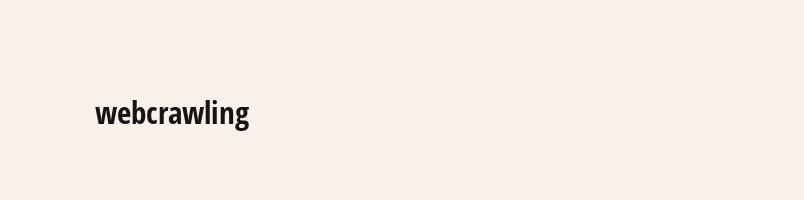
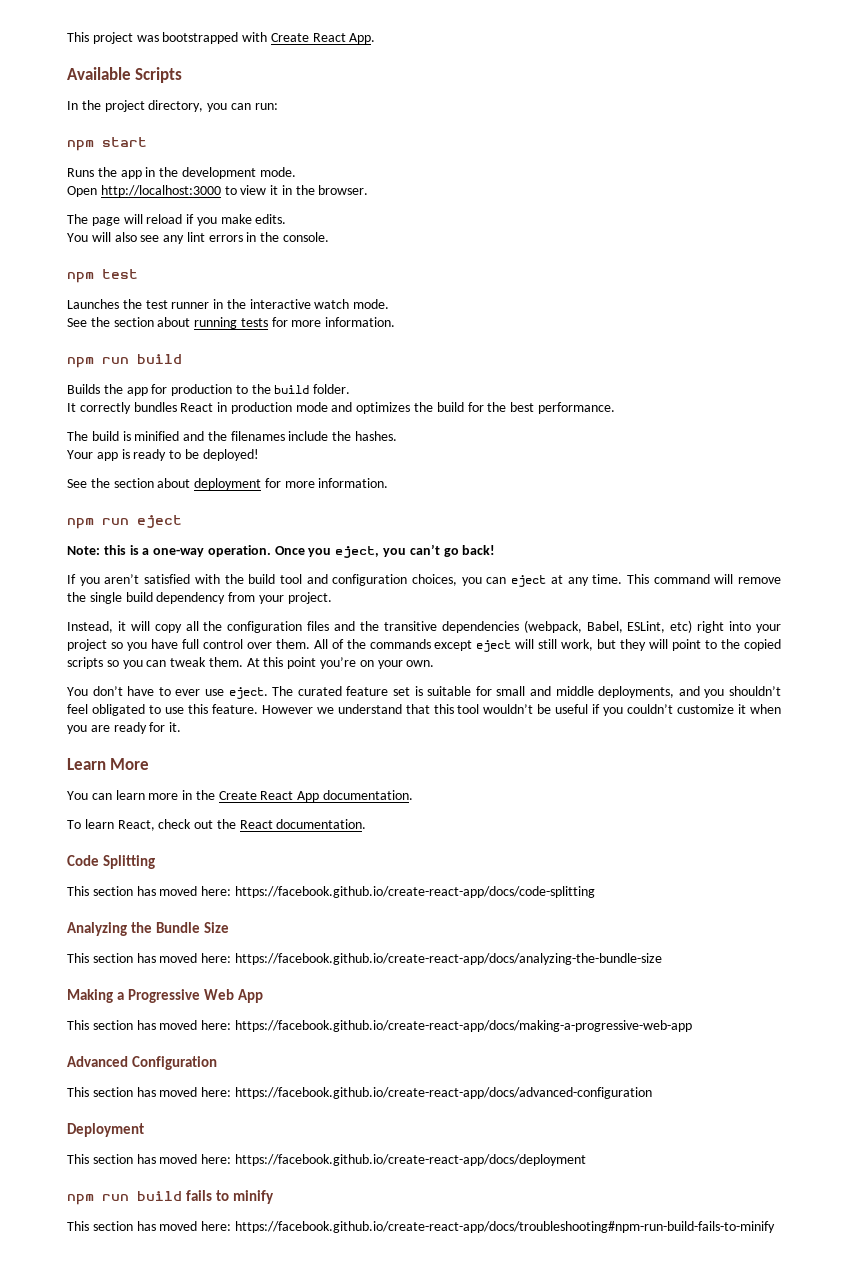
- webcrawling
+ This project was bootstrapped with Create React App.
+ Available Scripts
+ In the project directory, you can run:
+ npm start
+ Runs the app in the development mode.
+ Open http://localhost:3000 to view it in the browser.
+ The page will reload if you make edits.
+ You will also see any lint errors in the console.
+ npm test
+ Launches the test runner in the interactive watch mode.
+ See the section about running tests for more information.
+ npm run build
+ Builds the app for production to the build folder.
+ It correctly bundles React in production mode and optimizes the build for the best performance.
+ The build is minified and the filenames include the hashes.
+ Your app is ready to be deployed!
+ See the section about deployment for more information.
+ npm run eject
+ Note: this is a one-way operation. Once you eject, you can’t go back!
+ If you aren’t satisfied with the build tool and configuration choices, you can eject at any time. This command will remove the single build dependency from your project.
+ Instead, it will copy all the configuration files and the transitive dependencies (webpack, Babel, ESLint, etc) right into your project so you have full control over them. All of the commands except eject will still work, but they will point to the copied scripts so you can tweak them. At this point you’re on your own.
+ You don’t have to ever use eject. The curated feature set is suitable for small and middle deployments, and you shouldn’t feel obligated to use this feature. However we understand that this tool wouldn’t be useful if you couldn’t customize it when you are ready for it.
+ Learn More
+ You can learn more in the Create React App documentation.
+ To learn React, check out the React documentation.
+ Code Splitting
+ This section has moved here: https://facebook.github.io/create-react-app/docs/code-splitting
+ Analyzing the Bundle Size
+ This section has moved here: https://facebook.github.io/create-react-app/docs/analyzing-the-bundle-size
+ Making a Progressive Web App
+ This section has moved here: https://facebook.github.io/create-react-app/docs/making-a-progressive-web-app
+ Advanced Configuration
+ This section has moved here: https://facebook.github.io/create-react-app/docs/advanced-configuration
+ Deployment
+ This section has moved here: https://facebook.github.io/create-react-app/docs/deployment
+ npm run build fails to minify
+ This section has moved here: https://facebook.github.io/create-react-app/docs/troubleshooting#npm-run-build-fails-to-minify

